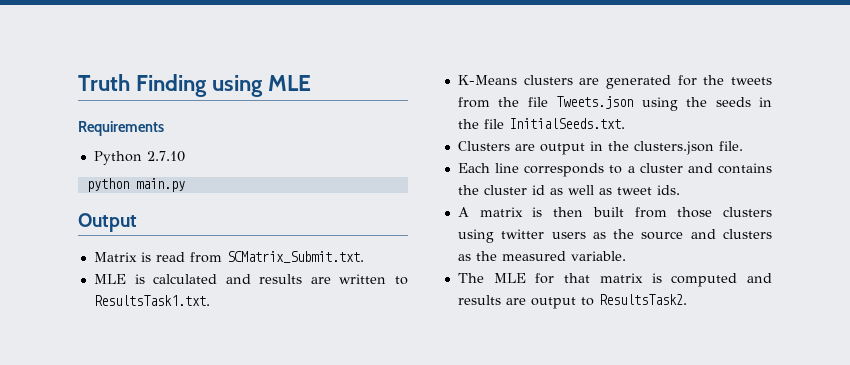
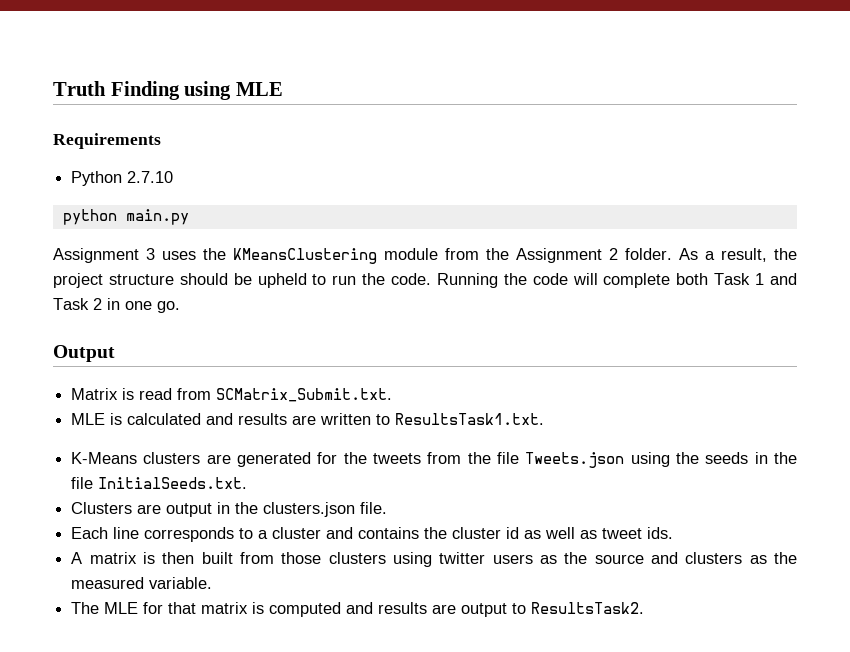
+ Assignment 3 uses the KMeansClustering module from the Assignment 2 folder. As a result, the project structure should be upheld to run the code. Running the code will complete both Task 1 and Task 2 in one go.

